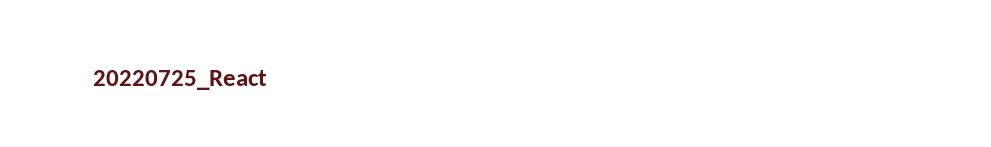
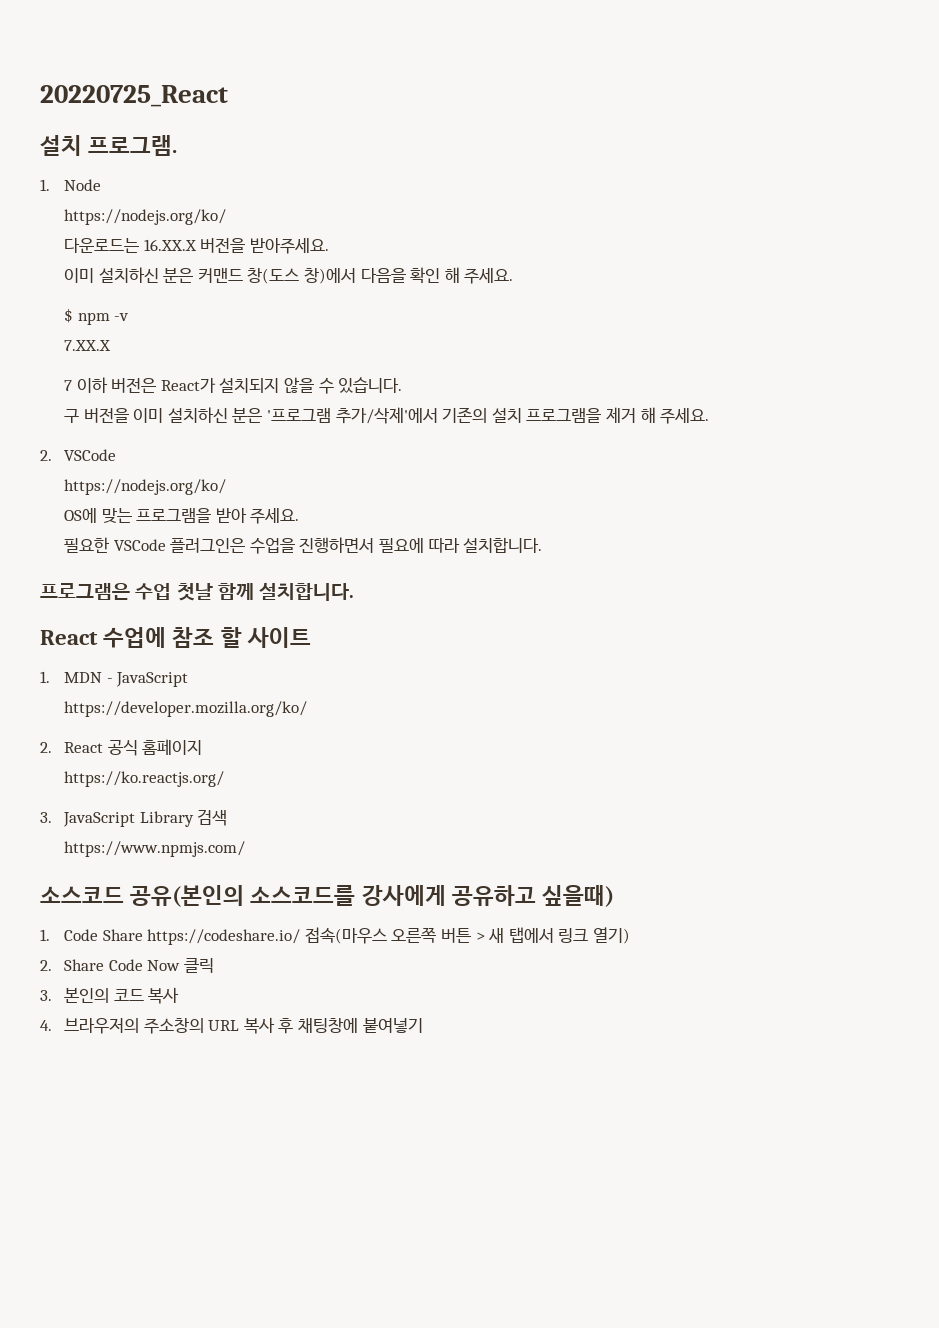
+ 설치 프로그램.
+ 1. Node
+ https://nodejs.org/ko/
+ 다운로드는 16.XX.X 버전을 받아주세요.
+ 이미 설치하신 분은 커맨드 창(도스 창)에서 다음을 확인 해 주세요.
+ $ npm -v
+ 7.XX.X
+ 7 이하 버전은 React가 설치되지 않을 수 있습니다.
+ 구 버전을 이미 설치하신 분은 '프로그램 추가/삭제'에서 기존의 설치 프로그램을 제거 해 주세요.
+ 2. VSCode
+ https://nodejs.org/ko/
+ OS에 맞는 프로그램을 받아 주세요.
+ 필요한 VSCode 플러그인은 수업을 진행하면서 필요에 따라 설치합니다.
+ 프로그램은 수업 첫날 함께 설치합니다.
+ React 수업에 참조 할 사이트
+ 1. MDN - JavaScript
+ https://developer.mozilla.org/ko/
+ 2. React 공식 홈페이지
+ https://ko.reactjs.org/
+ 3. JavaScript Library 검색
+ https://www.npmjs.com/
+ 소스코드 공유(본인의 소스코드를 강사에게 공유하고 싶을때)
+ 1. Code Share https://codeshare.io/ 접속(마우스 오른쪽 버튼 > 새 탭에서 링크 열기)
+ 2. Share Code Now 클릭
+ 3. 본인의 코드 복사
+ 4. 브라우저의 주소창의 URL 복사 후 채팅창에 붙여넣기

